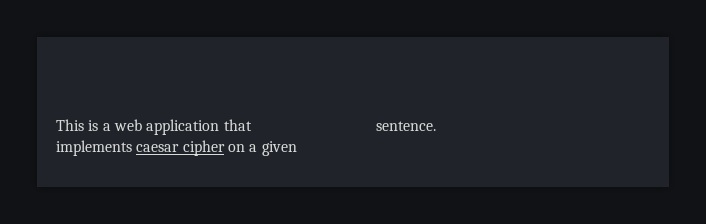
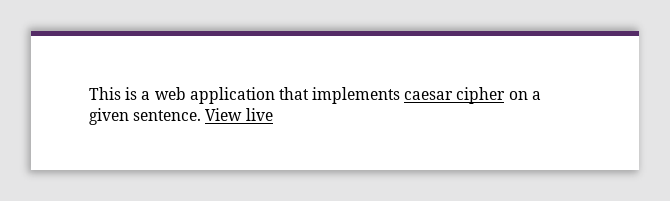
+ View live

